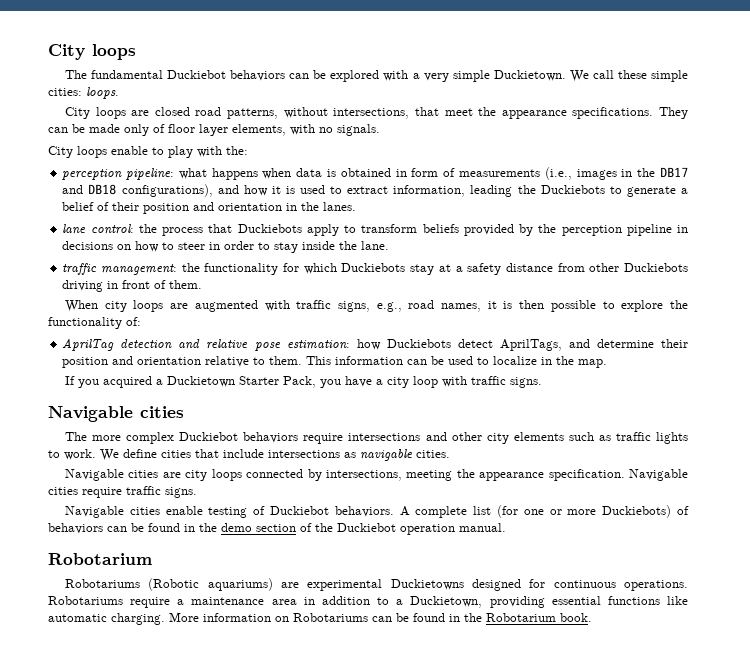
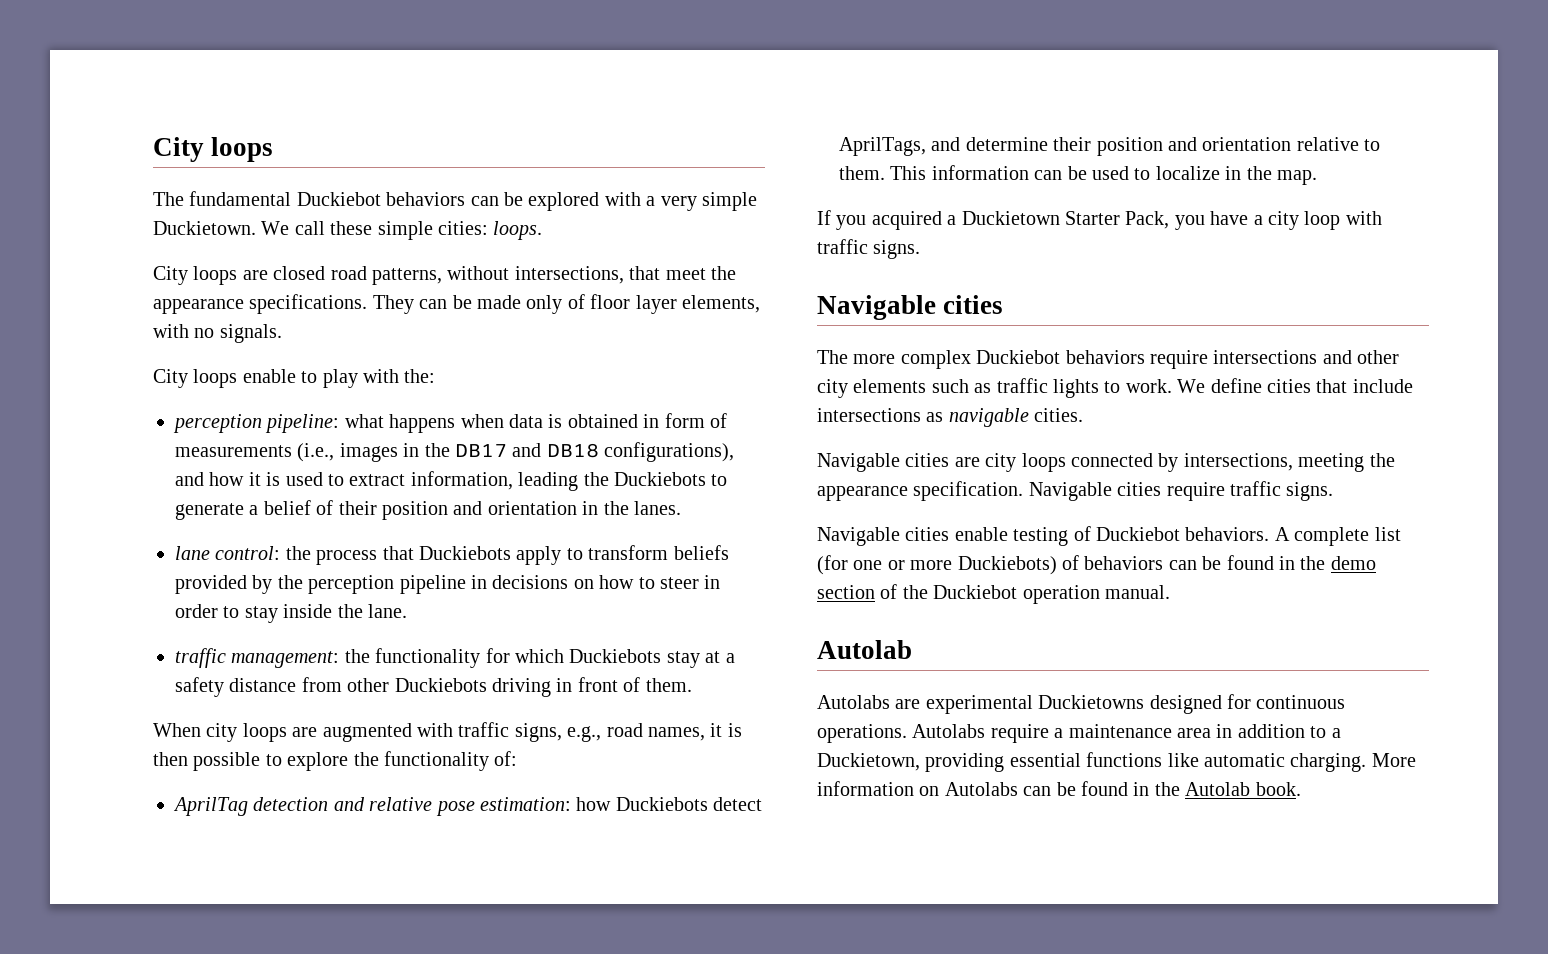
  A complete list (for one or more Duckiebots) of behaviors can be found in the demo section of the Duckiebot operation manual.
- Robotarium
- Robotariums (Robotic aquariums) are experimental Duckietowns designed for continuous operations.
+ Autolab
+ Autolabs are experimental Duckietowns designed for continuous operations.
- Robotariums require a maintenance area in addition to a Duckietown, providing essential functions like automatic charging.
+ Autolabs require a maintenance area in addition to a Duckietown, providing essential functions like automatic charging.
- More information on Robotariums can be found in the Robotarium book.
+ More information on Autolabs can be found in the Autolab book.

